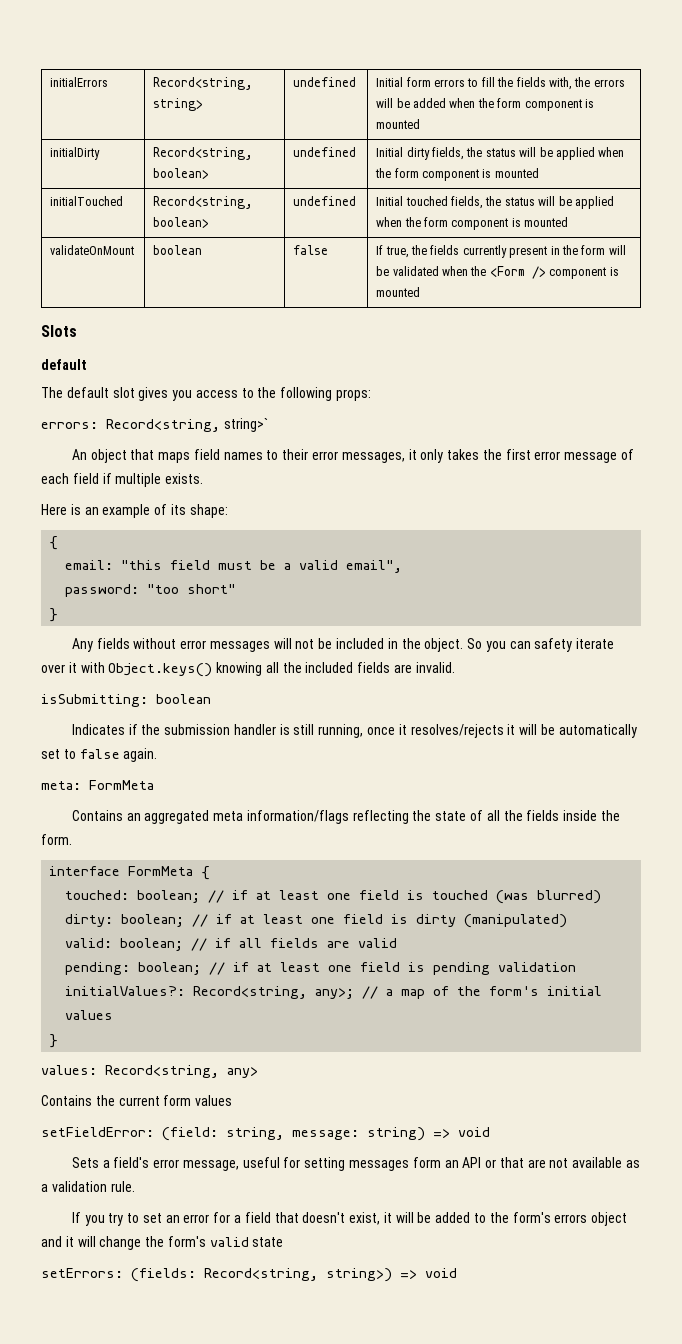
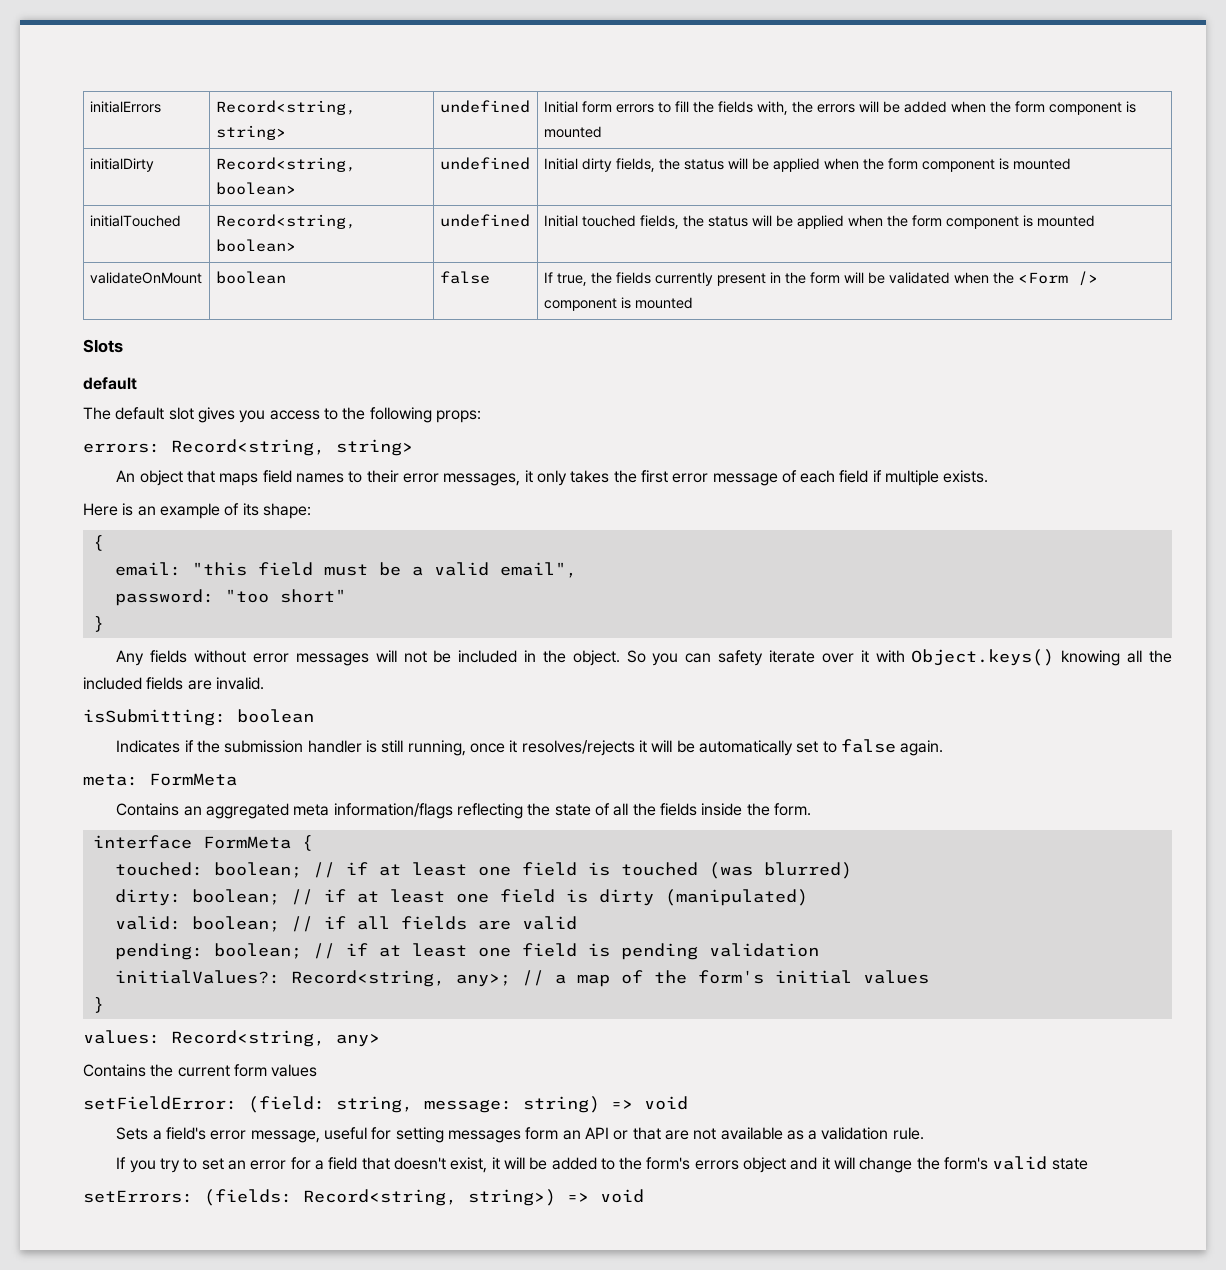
- errors: Record<string, string>`
+ errors: Record<string, string>

